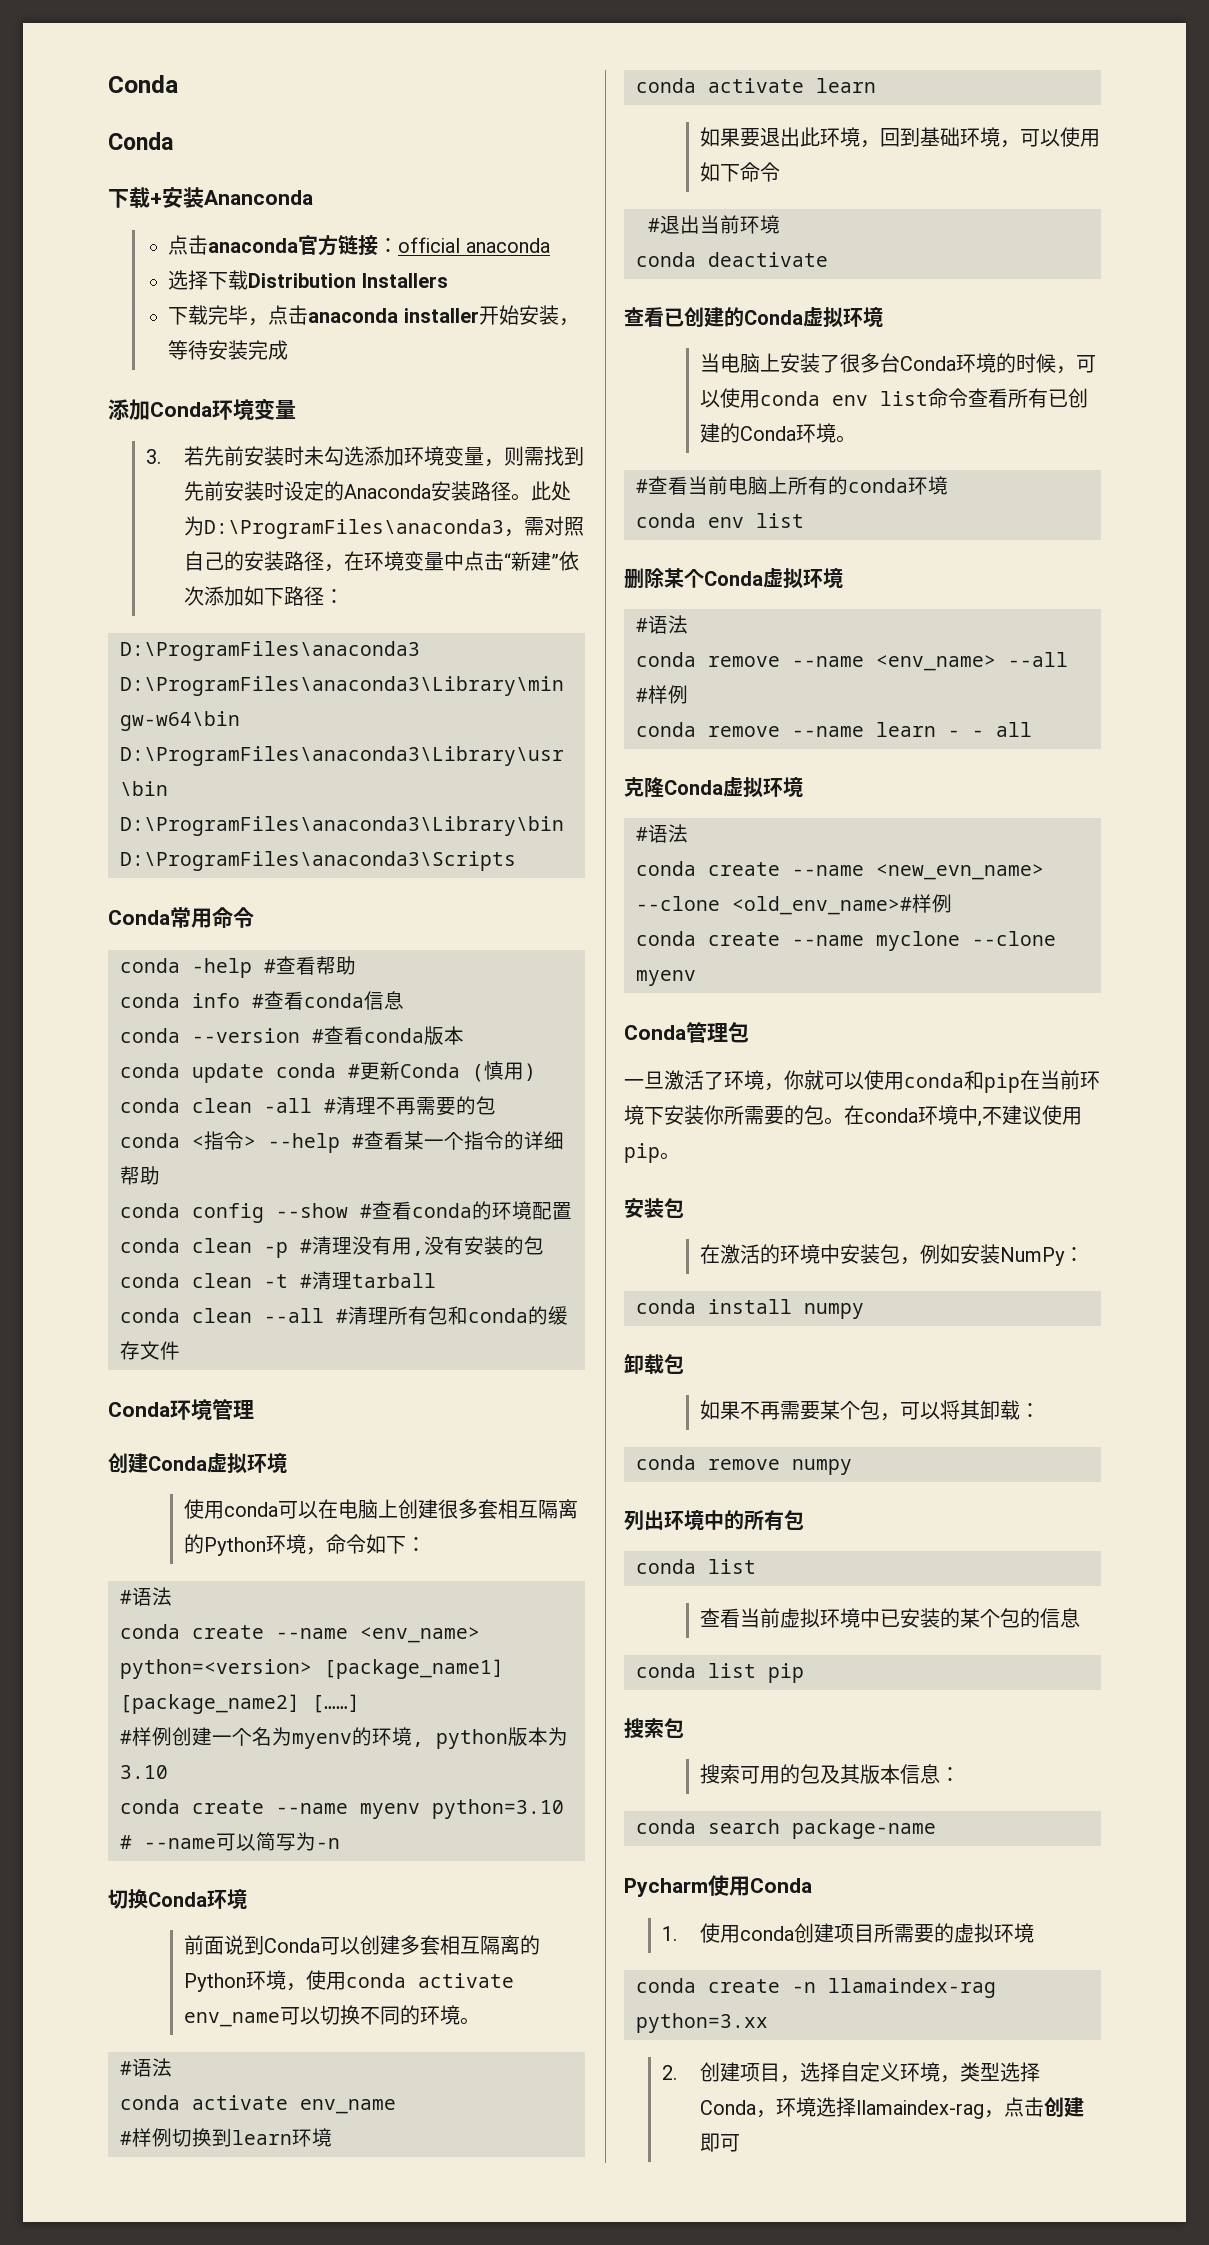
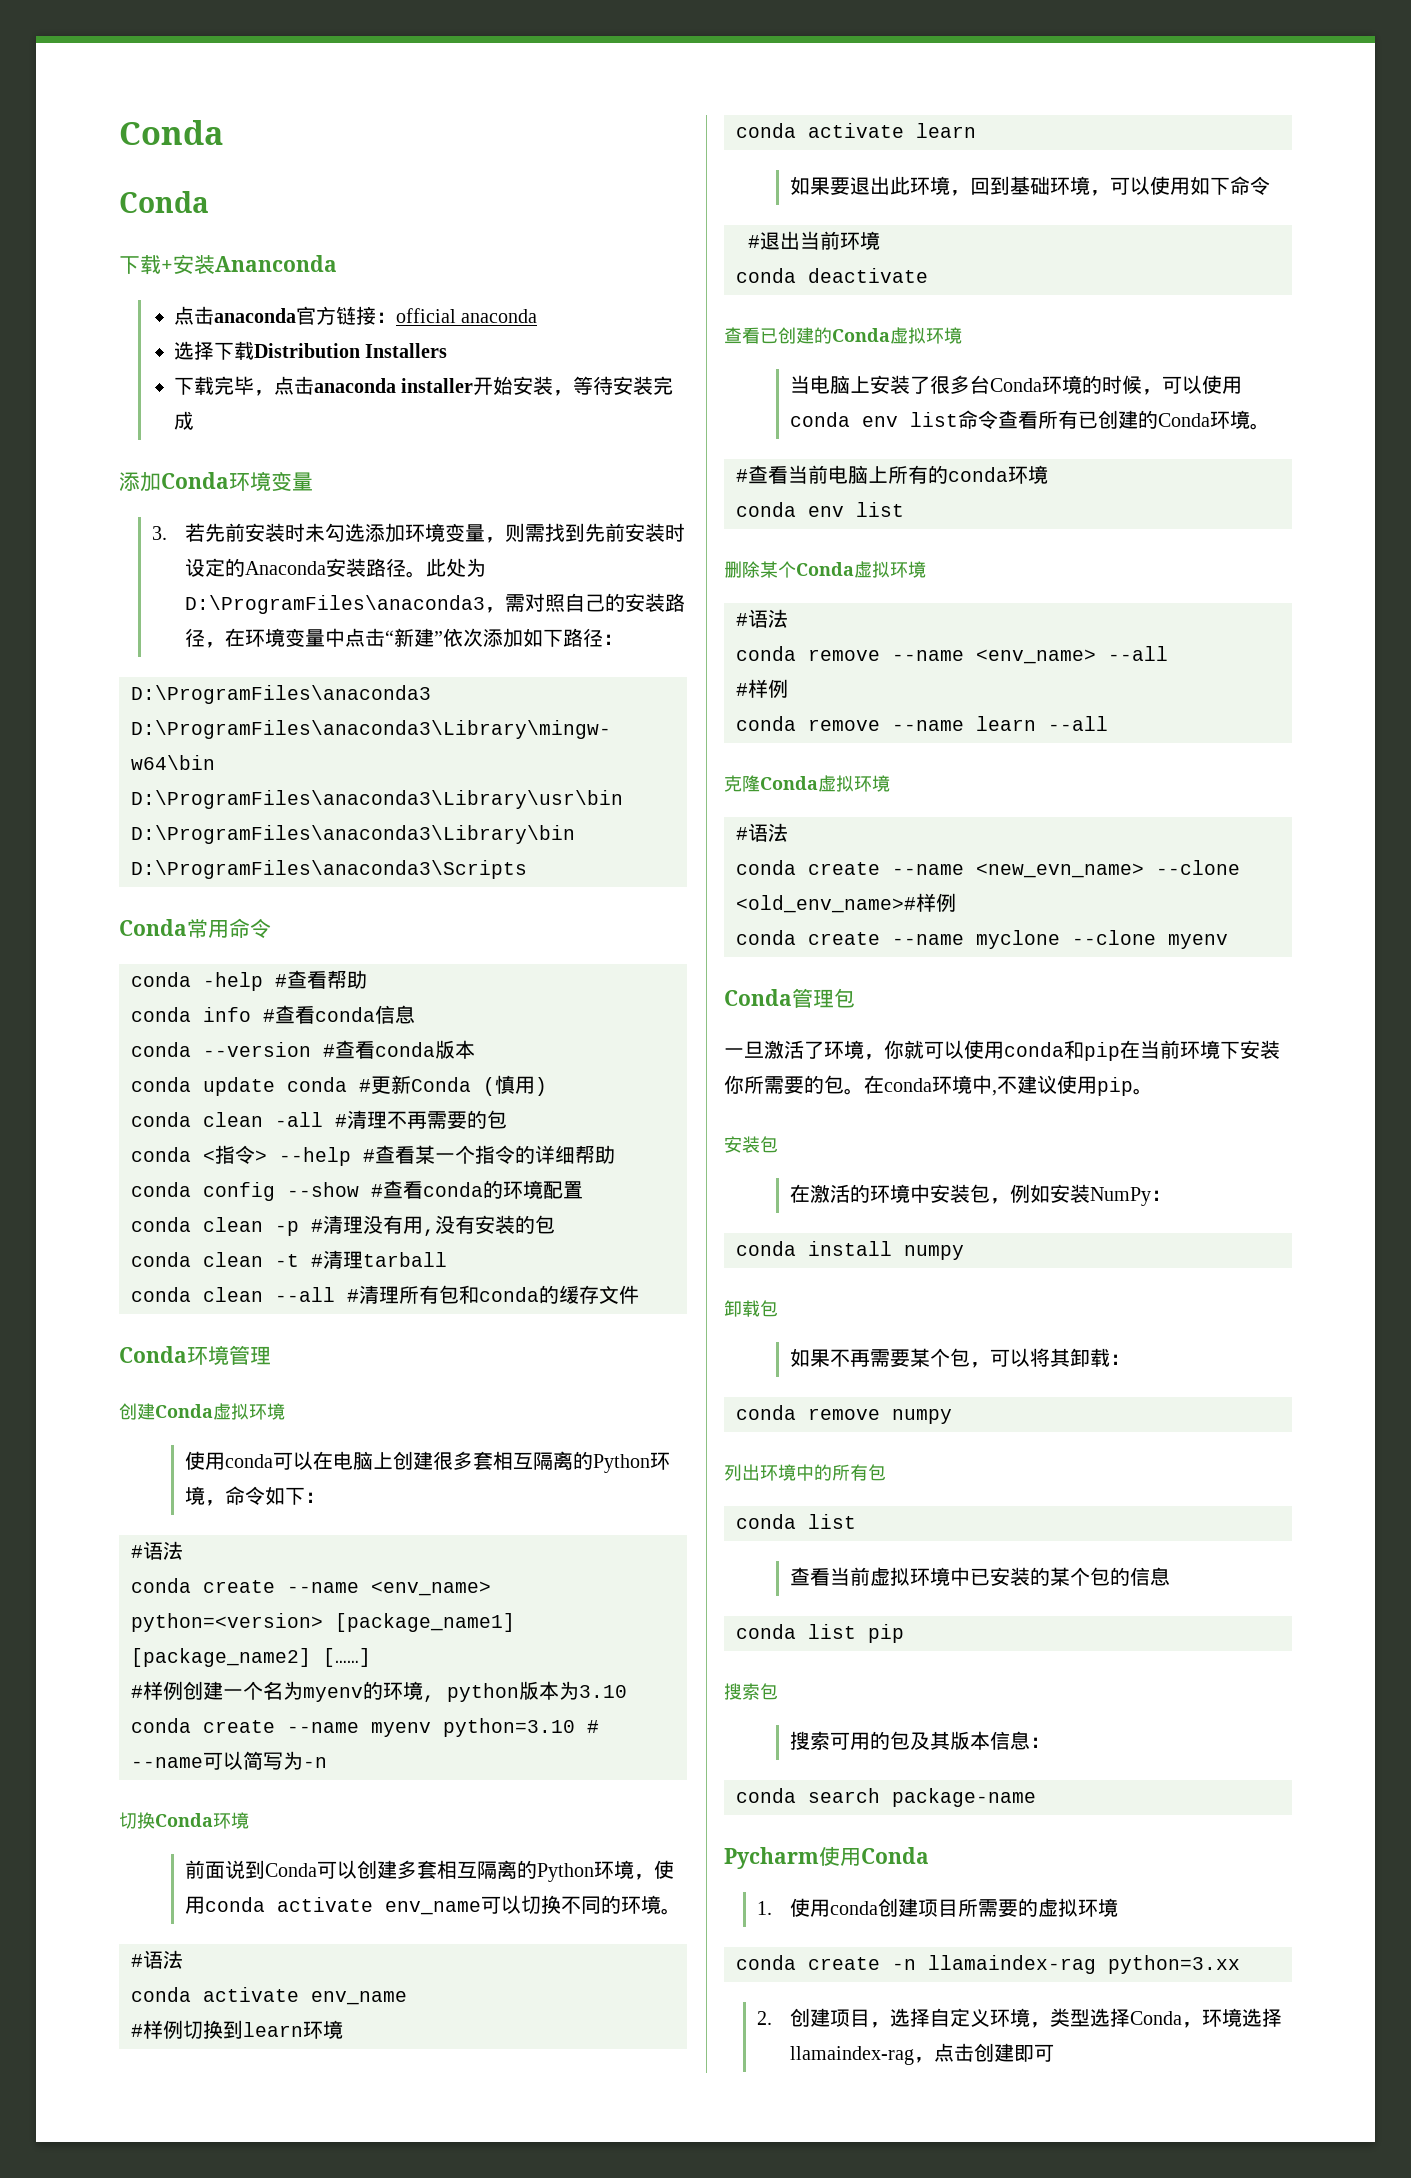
- conda remove --name learn - - all
+ conda remove --name learn --all

